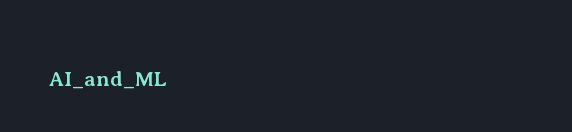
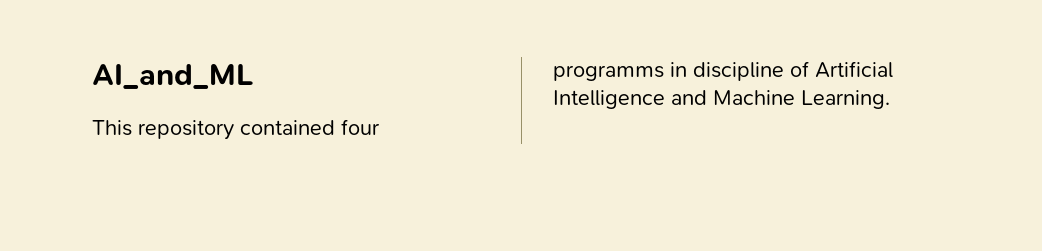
+ This repository contained four programms in discipline of Artificial Intelligence and Machine Learning.

